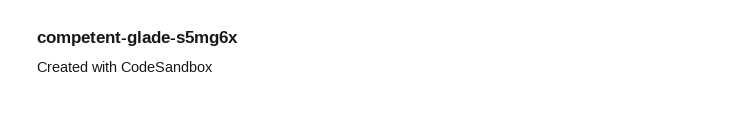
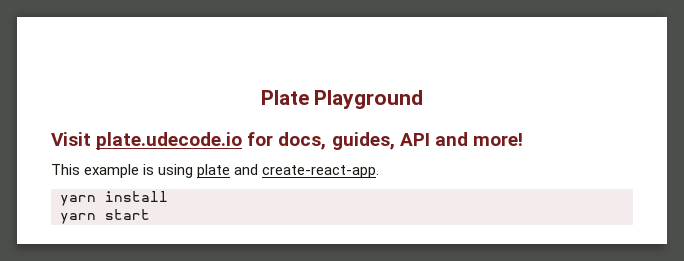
- competent-glade-s5mg6x
- Created with CodeSandbox
+ Plate Playground
+ Visit plate.udecode.io for docs, guides, API and more!
+ This example is using plate and create-react-app.
+ yarn install
+ yarn start

